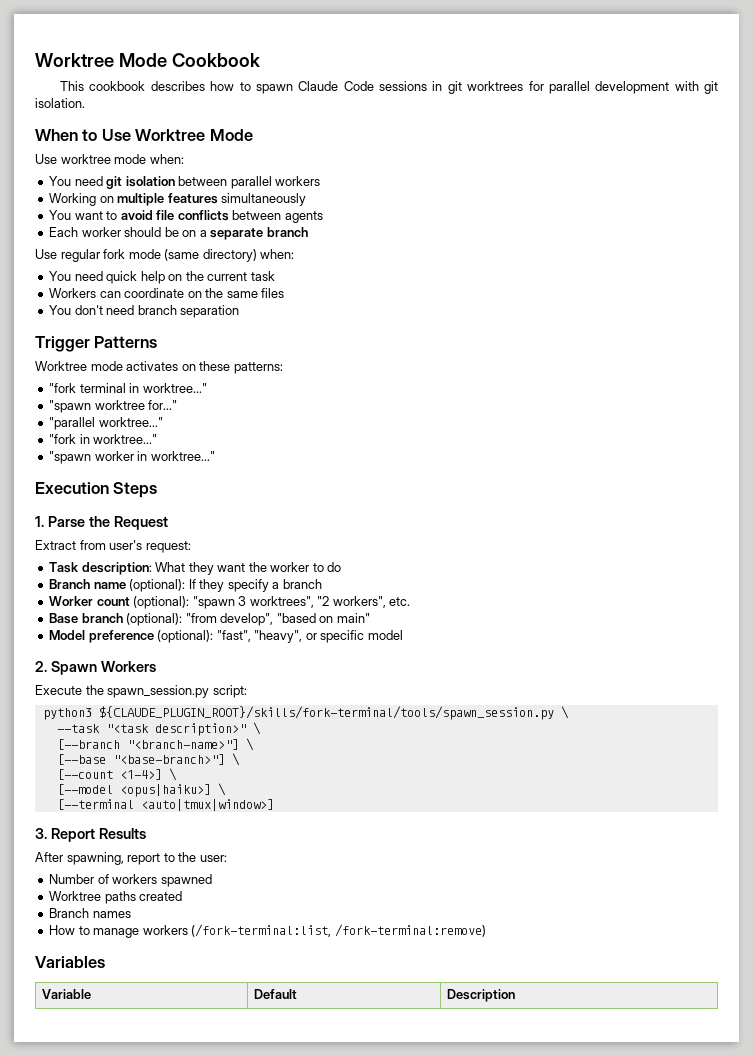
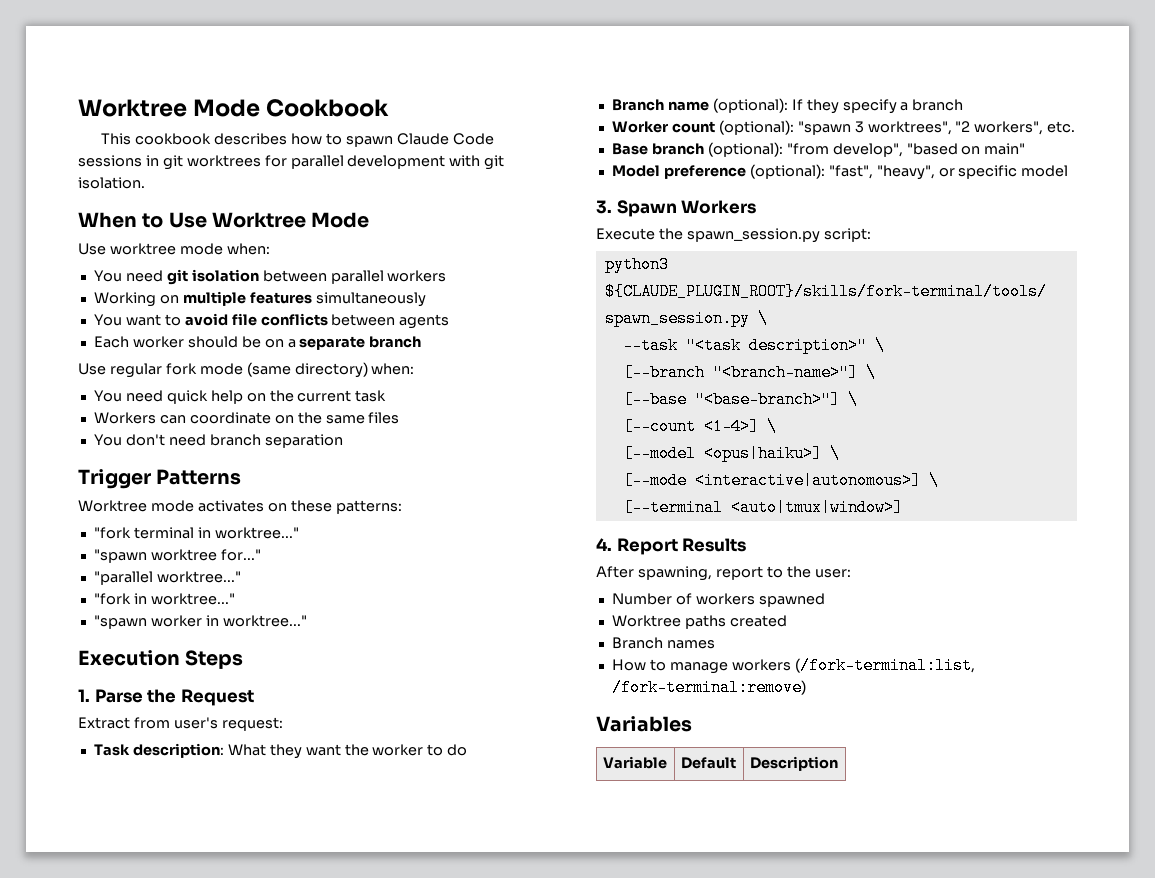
- 2. Spawn Workers
+ 3. Spawn Workers
+ [--mode <interactive|autonomous>] \
- 3. Report Results
+ 4. Report Results

